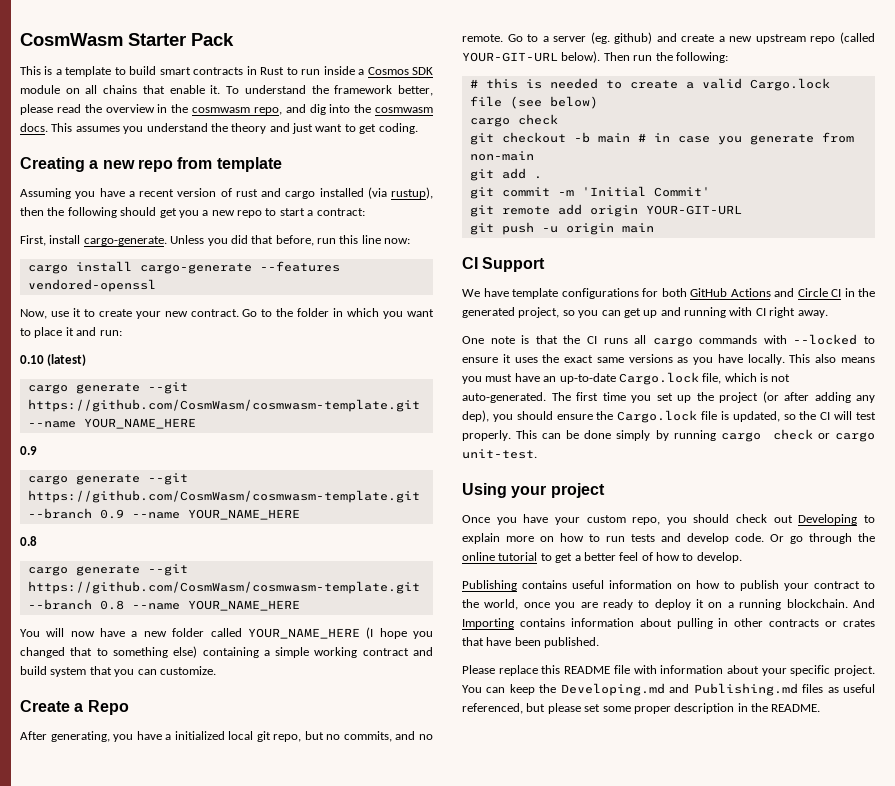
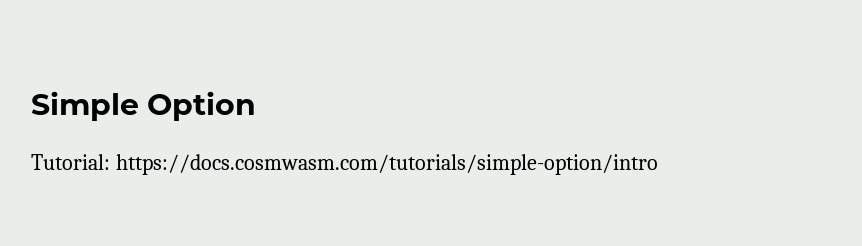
- CosmWasm Starter Pack
- This is a template to build smart contracts in Rust to run inside a Cosmos SDK module on all chains that enable it. To understand the framework better, please read the overview in the cosmwasm repo, and dig into the cosmwasm docs. This assumes you understand the theory and just want to get coding.
- Creating a new repo from template
- Assuming you have a recent version of rust and cargo installed (via rustup), then the following should get you a new repo to start a contract:
- First, install cargo-generate. Unless you did that before, run this line now:
- cargo install cargo-generate --features vendored-openssl
- Now, use it to create your new contract. Go to the folder in which you want to place it and run:
- 0.10 (latest)
- cargo generate --git https://github.com/CosmWasm/cosmwasm-template.git --name YOUR_NAME_HERE
- 0.9
- cargo generate --git https://github.com/CosmWasm/cosmwasm-template.git --branch 0.9 --name YOUR_NAME_HERE
- 0.8
- cargo generate --git https://github.com/CosmWasm/cosmwasm-template.git --branch 0.8 --name YOUR_NAME_HERE
- You will now have a new folder called YOUR_NAME_HERE (I hope you changed that to something else) containing a simple working contract and build system that you can customize.
- Create a Repo
- After generating, you have a initialized local git repo, but no commits, and no remote. Go to a server (eg. github) and create a new upstream repo (called YOUR-GIT-URL below). Then run the following:
- # this is needed to create a valid Cargo.lock file (see below)
- cargo check
- git checkout -b main # in case you generate from non-main
- git add .
- git commit -m 'Initial Commit'
- git remote add origin YOUR-GIT-URL
- git push -u origin main
- CI Support
- We have template configurations for both GitHub Actions and Circle CI in the generated project, so you can get up and running with CI right away.
- One note is that the CI runs all cargo commands with --locked to ensure it uses the exact same versions as you have locally. This also means you must have an up-to-date Cargo.lock file, which is not auto-generated. The first time you set up the project (or after adding any dep), you should ensure the Cargo.lock file is updated, so the CI will test properly. This can be done simply by running cargo check or cargo unit-test.
- Using your project
- Once you have your custom repo, you should check out Developing to explain more on how to run tests and develop code. Or go through the online tutorial to get a better feel of how to develop.
- Publishing contains useful information on how to publish your contract to the world, once you are ready to deploy it on a running blockchain. And Importing contains information about pulling in other contracts or crates that have been published.
- Please replace this README file with information about your specific project. You can keep the Developing.md and Publishing.md files as useful referenced, but please set some proper description in the README.
+ Simple Option
+ Tutorial: https://docs.cosmwasm.com/tutorials/simple-option/intro

